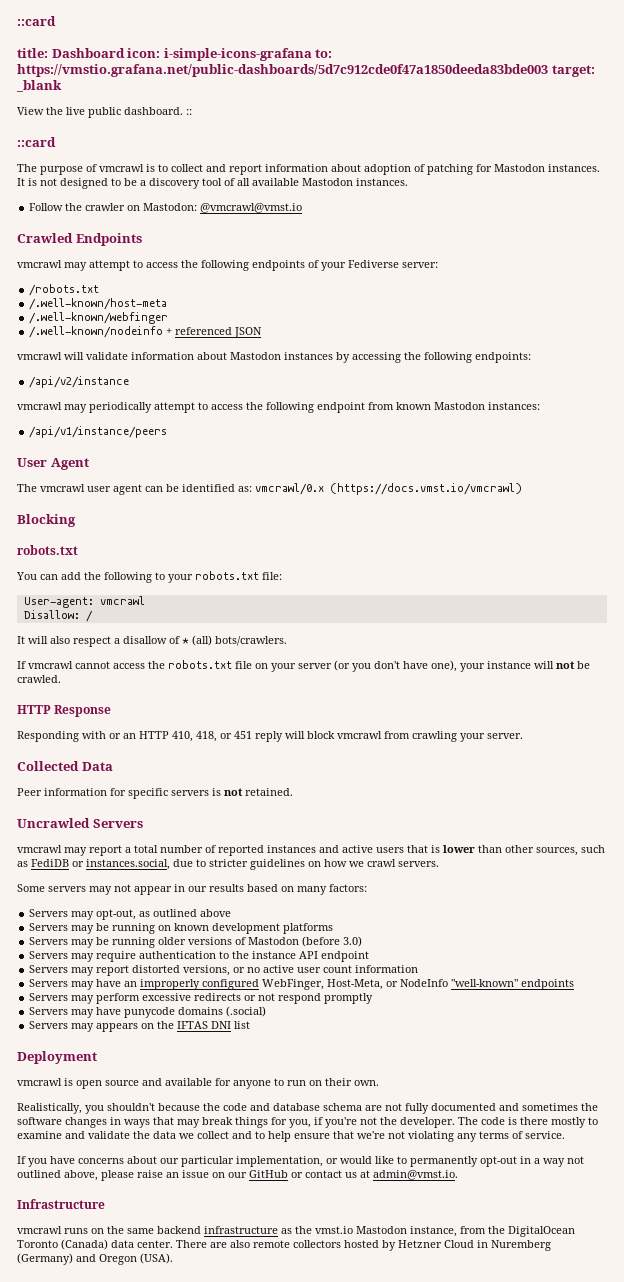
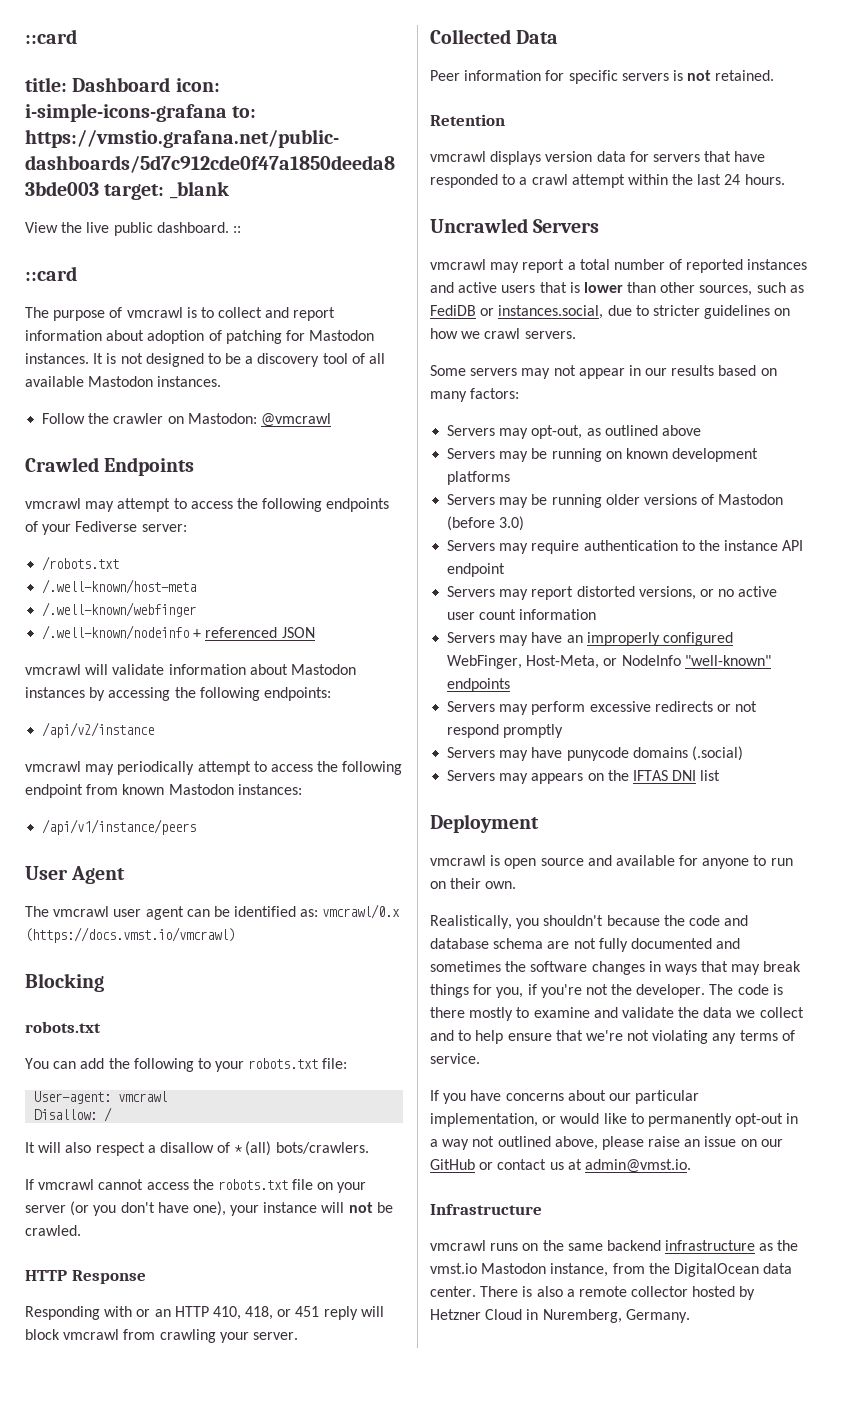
- Follow the crawler on Mastodon: @vmcrawl@vmst.io
+ Follow the crawler on Mastodon: @vmcrawl
+ Retention
+ vmcrawl displays version data for servers that have responded to a crawl attempt within the last 24 hours.
- vmcrawl runs on the same backend infrastructure as the vmst.io Mastodon instance, from the DigitalOcean Toronto (Canada) data center.
+ vmcrawl runs on the same backend infrastructure as the vmst.io Mastodon instance, from the DigitalOcean data center.
- There are also remote collectors hosted by Hetzner Cloud in Nuremberg (Germany) and Oregon (USA).
+ There is also a remote collector hosted by Hetzner Cloud in Nuremberg, Germany.

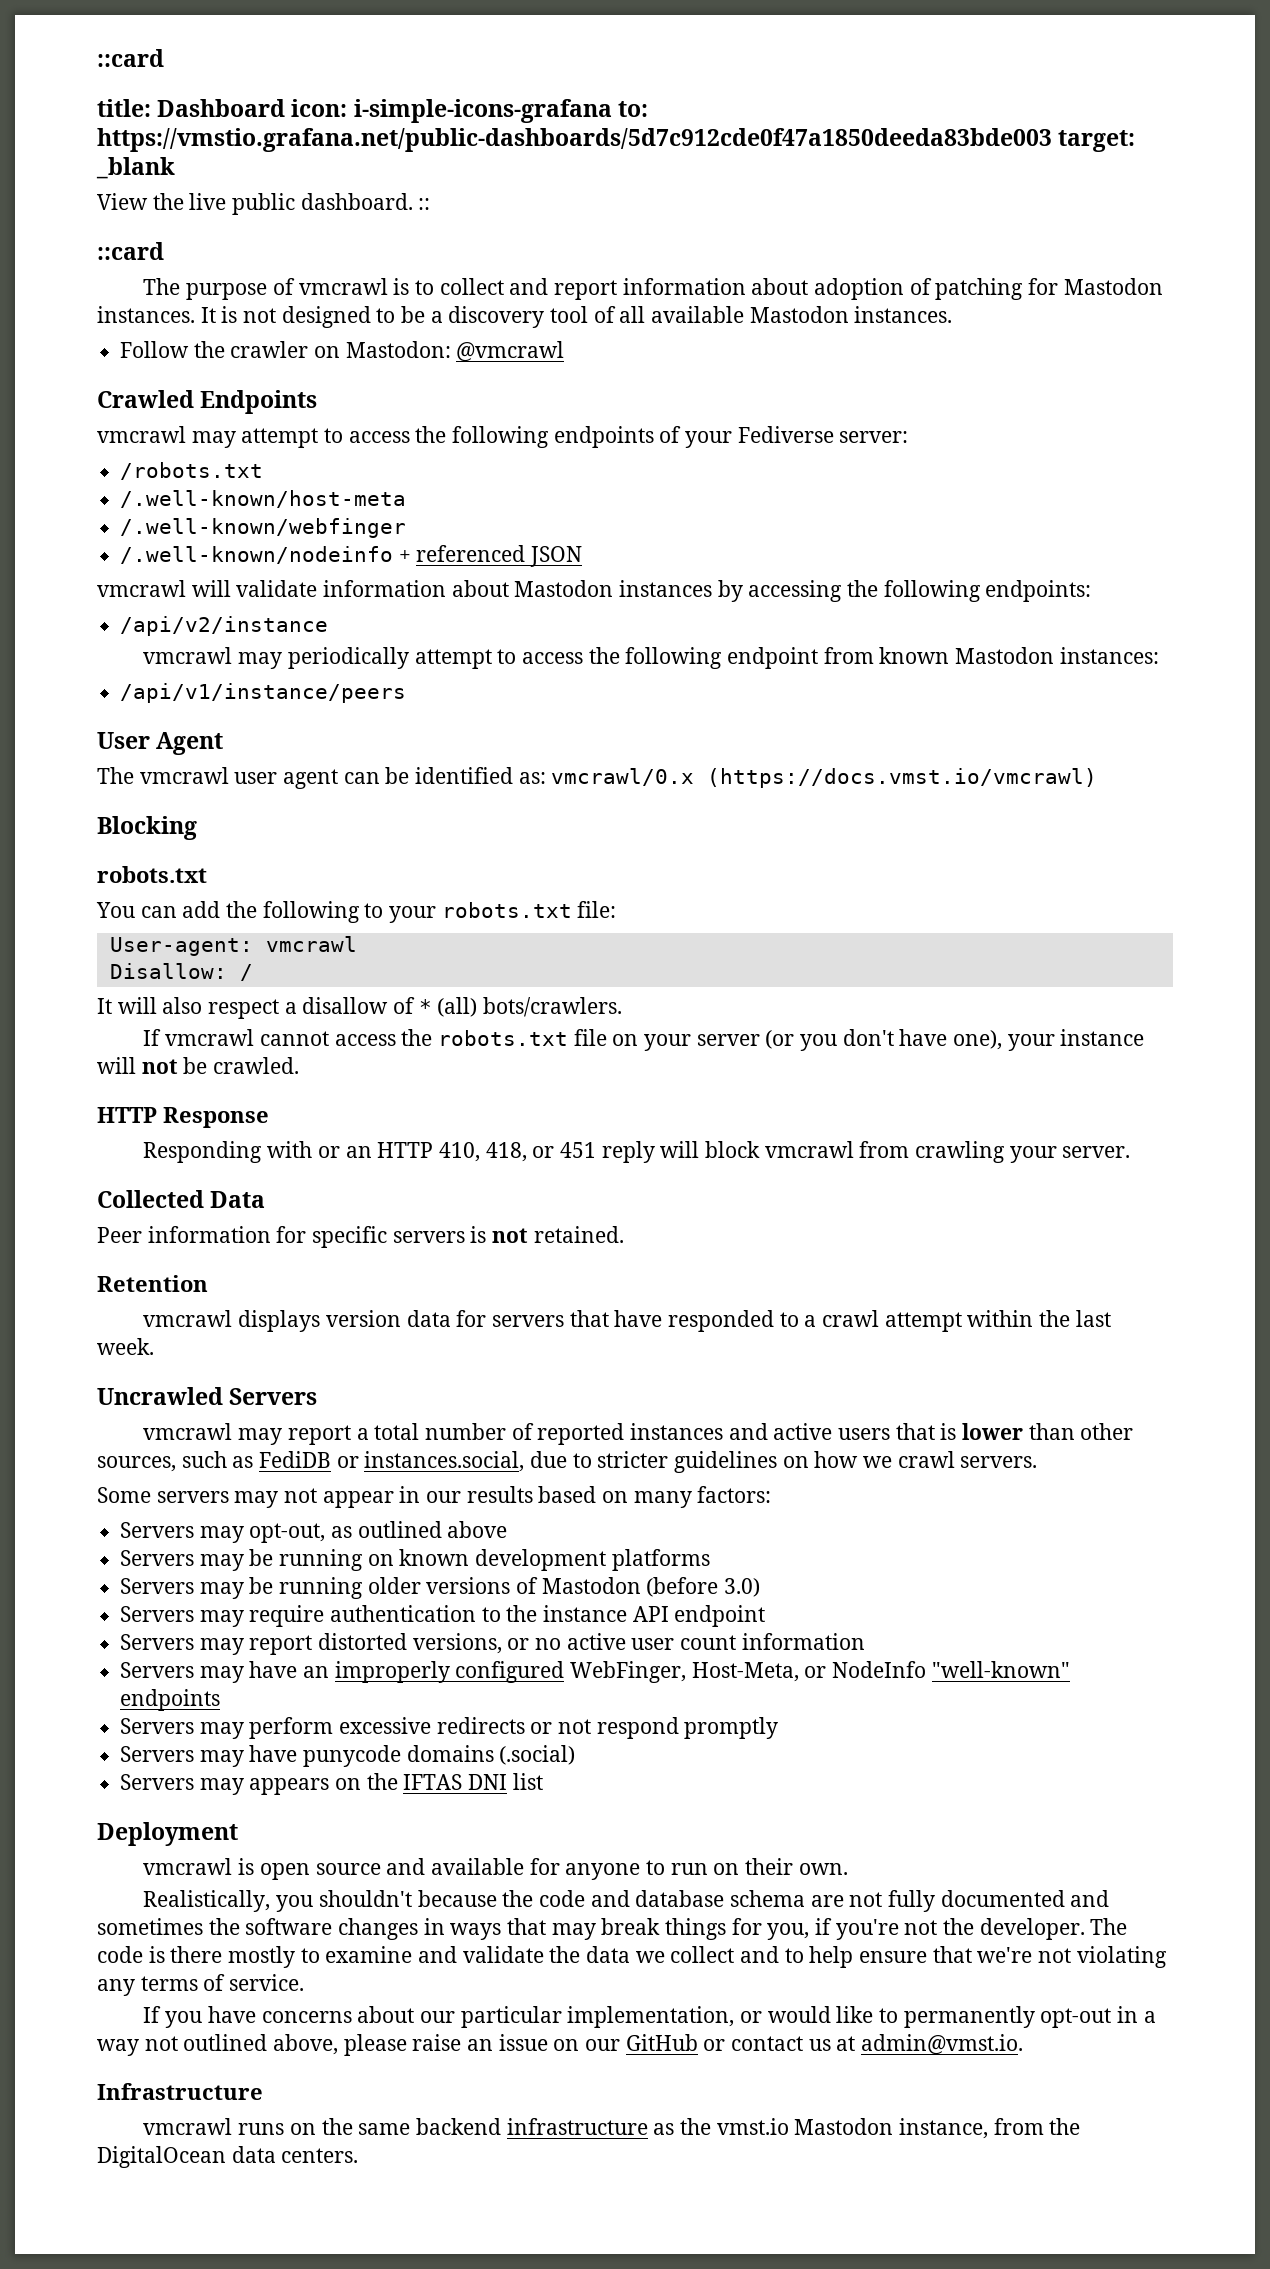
- vmcrawl displays version data for servers that have responded to a crawl attempt within the last 24 hours.
+ vmcrawl displays version data for servers that have responded to a crawl attempt within the last week.
- vmcrawl runs on the same backend infrastructure as the vmst.io Mastodon instance, from the DigitalOcean data center. There is also a remote collector hosted by Hetzner Cloud in Nuremberg, Germany.
+ vmcrawl runs on the same backend infrastructure as the vmst.io Mastodon instance, from the DigitalOcean data centers.

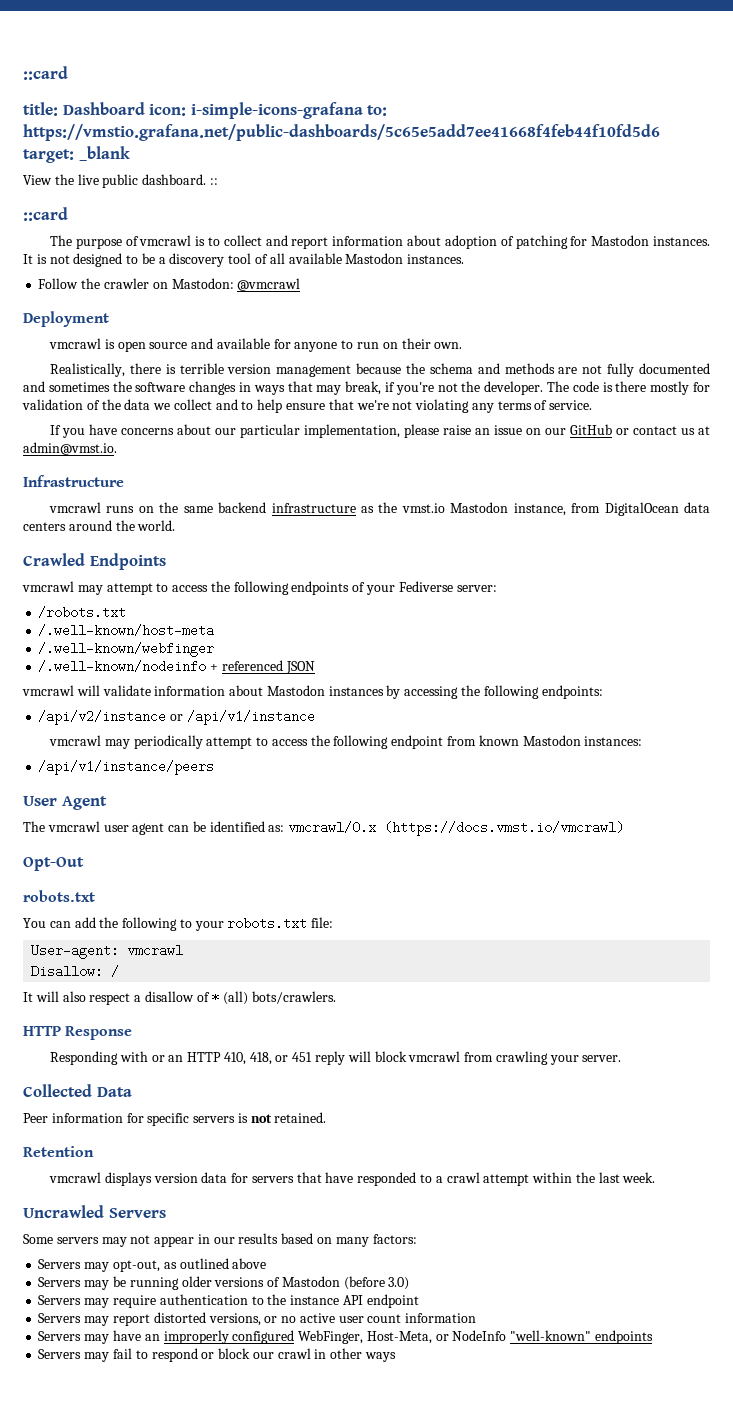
- title: Dashboard icon: i-simple-icons-grafana to: https://vmstio.grafana.net/public-dashboards/5d7c912cde0f47a1850deeda83bde003 target: _blank
+ title: Dashboard icon: i-simple-icons-grafana to: https://vmstio.grafana.net/public-dashboards/5c65e5add7ee41668f4feb44f10fd5d6 target: _blank
+ Deployment
+ vmcrawl is open source and available for anyone to run on their own.
+ Realistically, there is terrible version management because the schema and methods are not fully documented and sometimes the software changes in ways that may break, if you're not the developer. The code is there mostly for validation of the data we collect and to help ensure that we're not violating any terms of service.
+ If you have concerns about our particular implementation, please raise an issue on our GitHub or contact us at admin@vmst.io.
+ Infrastructure
+ vmcrawl runs on the same backend infrastructure as the vmst.io Mastodon instance, from DigitalOcean data centers around the world.
- /api/v2/instance
+ /api/v2/instance or /api/v1/instance
- Blocking
+ Opt-Out
- If vmcrawl cannot access the robots.txt file on your server (or you don't have one), your instance will not be crawled.
- vmcrawl may report a total number of reported instances and active users that is lower than other sources, such as FediDB or instances.social, due to stricter guidelines on how we crawl servers.
- Servers may be running on known development platforms
- Servers may perform excessive redirects or not respond promptly
- Servers may have punycode domains (.social)
- Servers may appears on the IFTAS DNI list
- Deployment
- vmcrawl is open source and available for anyone to run on their own.
- Realistically, you shouldn't because the code and database schema are not fully documented and sometimes the software changes in ways that may break things for you, if you're not the developer. The code is there mostly to examine and validate the data we collect and to help ensure that we're not violating any terms of service.
- If you have concerns about our particular implementation, or would like to permanently opt-out in a way not outlined above, please raise an issue on our GitHub or contact us at admin@vmst.io.
- Infrastructure
- vmcrawl runs on the same backend infrastructure as the vmst.io Mastodon instance, from the DigitalOcean data centers.
+ Servers may fail to respond or block our crawl in other ways

